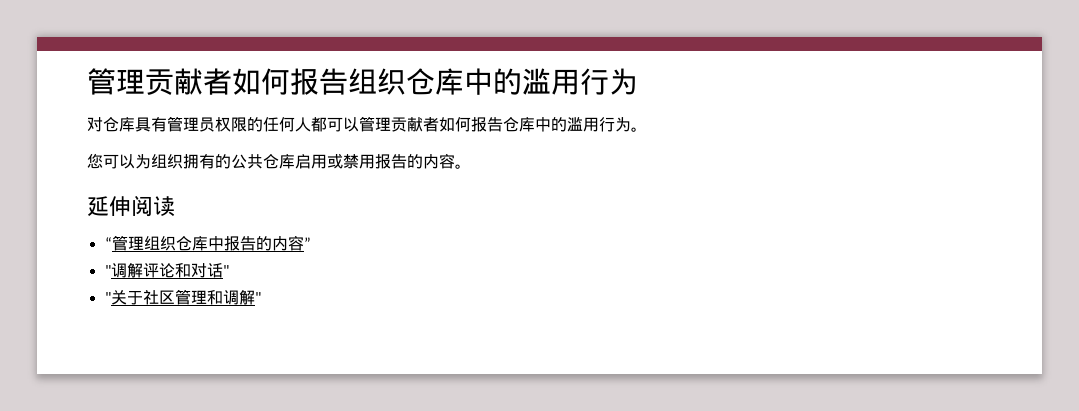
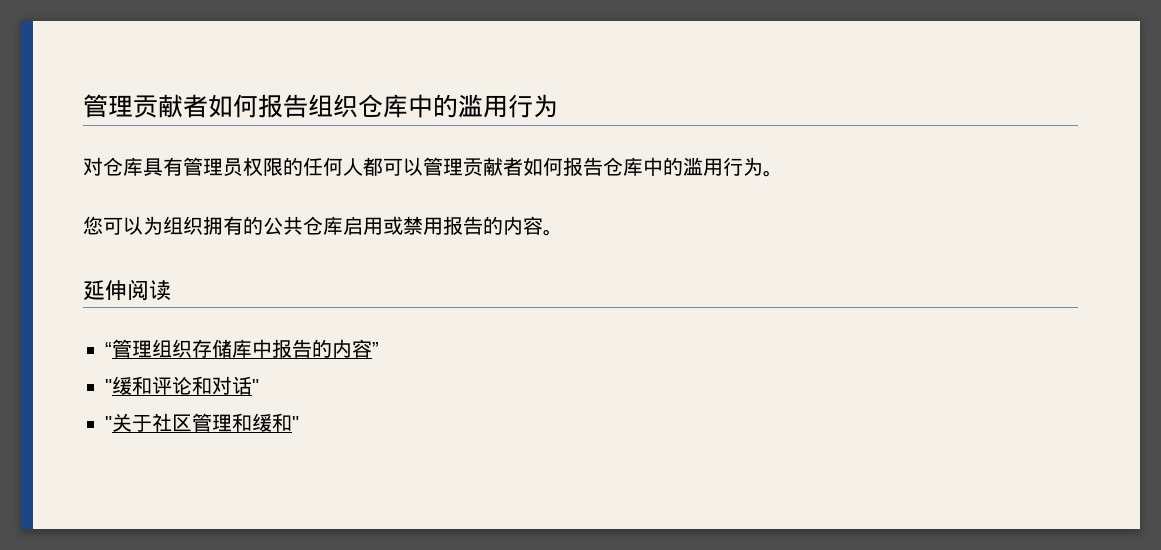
- “管理组织仓库中报告的内容”
+ “管理组织存储库中报告的内容”
- "调解评论和对话"
+ "缓和评论和对话"
- "关于社区管理和调解"
+ "关于社区管理和缓和"

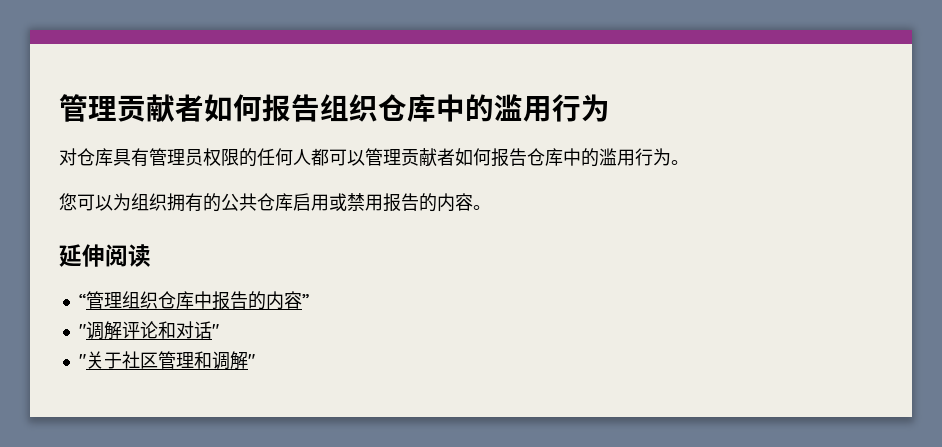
- “管理组织存储库中报告的内容”
+ “管理组织仓库中报告的内容”
- "缓和评论和对话"
+ "调解评论和对话"
- "关于社区管理和缓和"
+ "关于社区管理和调解"

